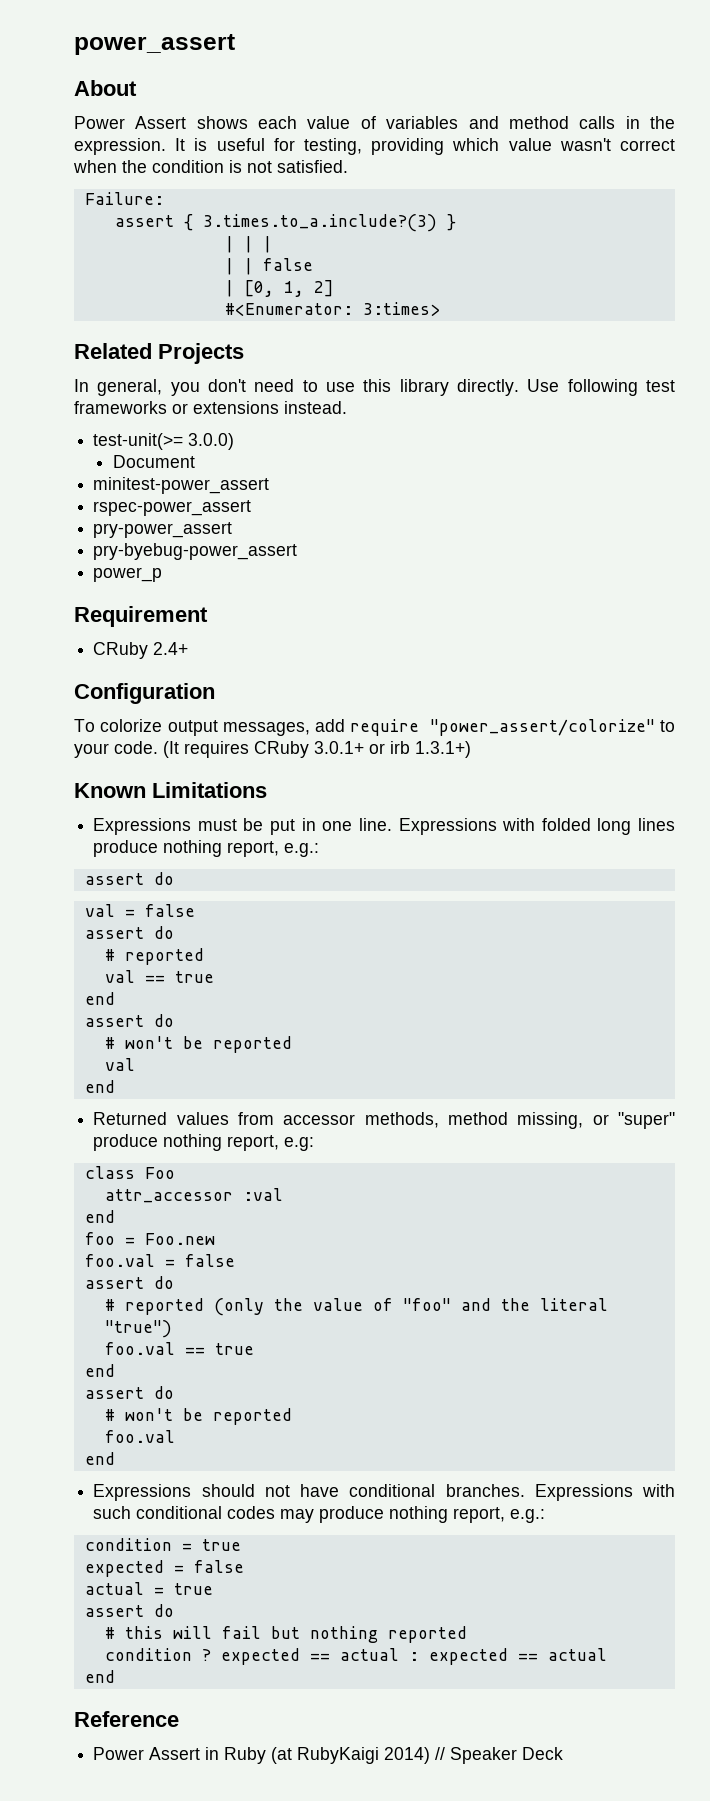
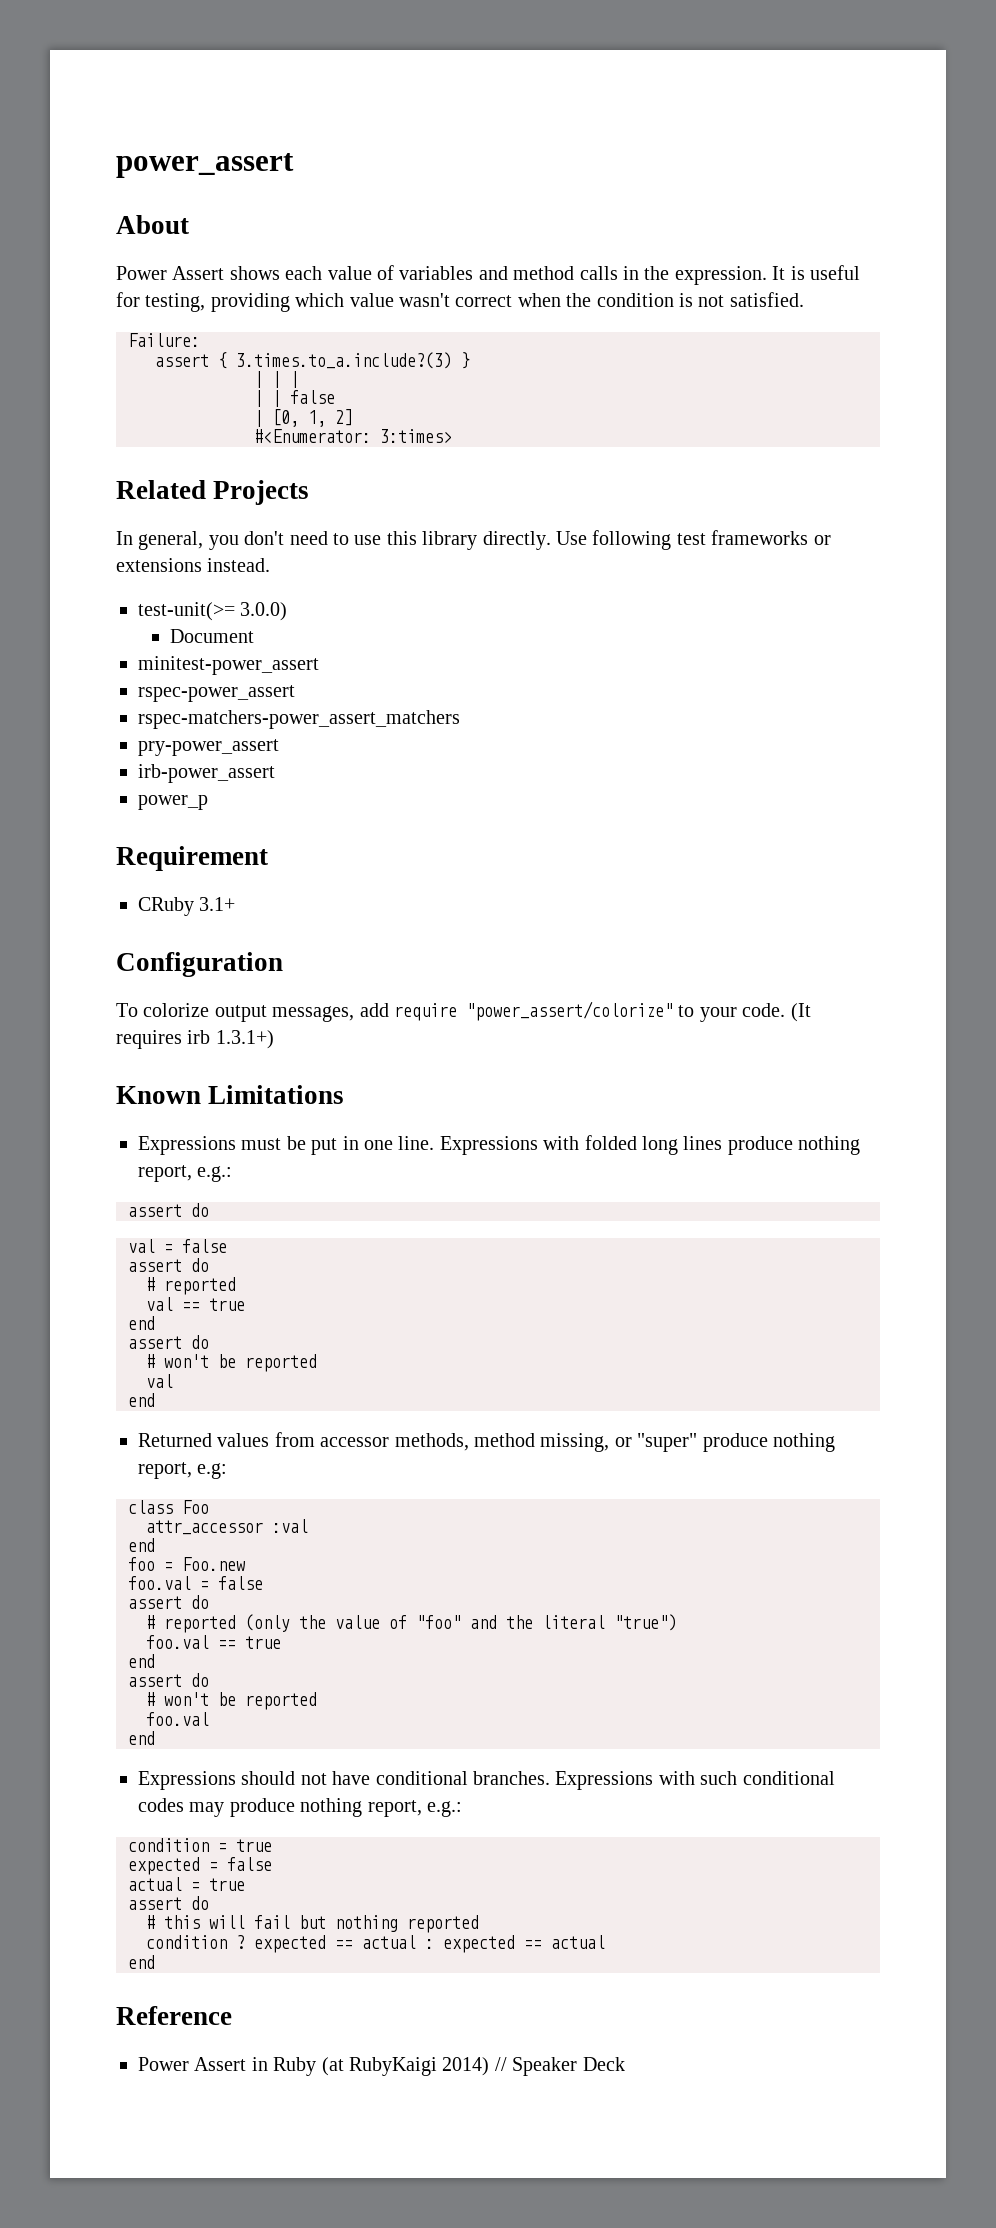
+ rspec-matchers-power_assert_matchers
- pry-byebug-power_assert
+ irb-power_assert
- CRuby 2.4+
+ CRuby 3.1+
- (It requires CRuby 3.0.1+ or irb 1.3.1+)
+ (It requires irb 1.3.1+)

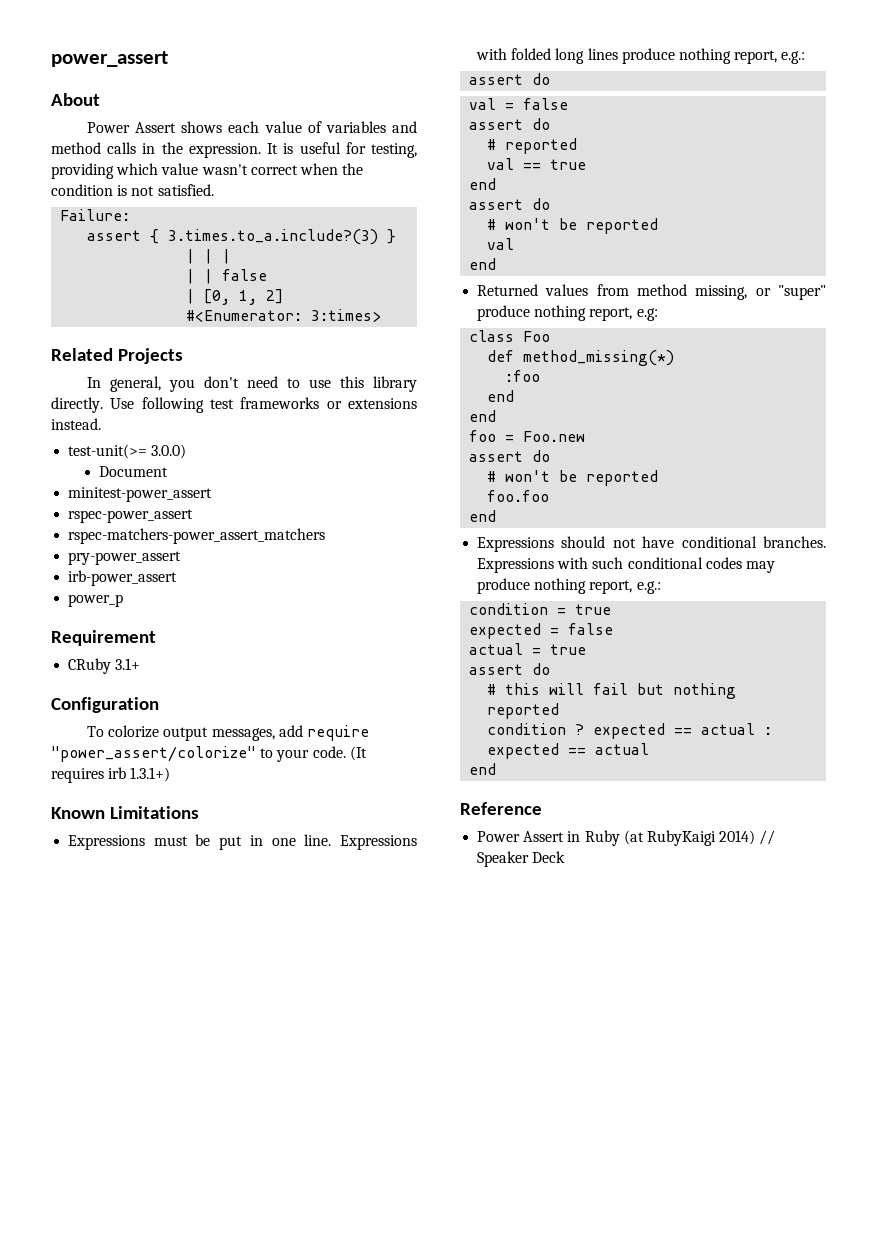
- Returned values from accessor methods, method missing, or "super" produce nothing report, e.g:
+ Returned values from method missing, or "super" produce nothing report, e.g:
- attr_accessor :val
+ def method_missing(*)
+ :foo
+ end
  foo = Foo.new
- foo.val = false
- assert do
- # reported (only the value of "foo" and the literal "true")
- foo.val == true
- end
  assert do
  # won't be reported
- foo.val
+ foo.foo

